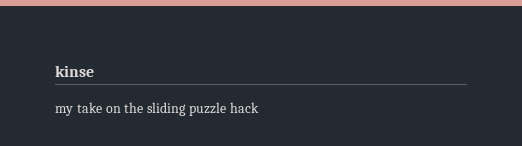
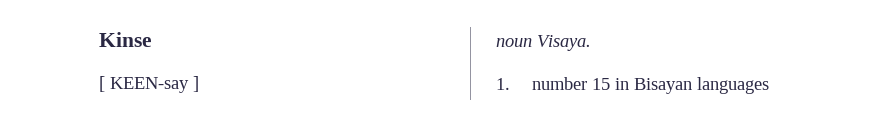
- kinse
- my take on the sliding puzzle hack
+ Kinse
+ [ KEEN-say ]
+ noun Visaya.
+ 1. number 15 in Bisayan languages

